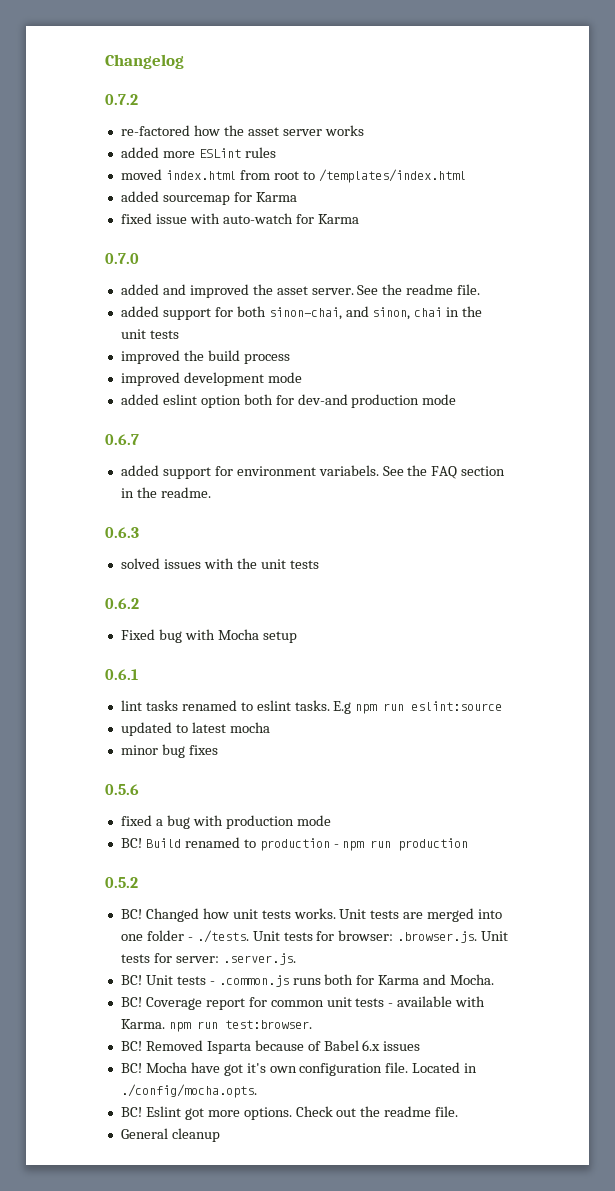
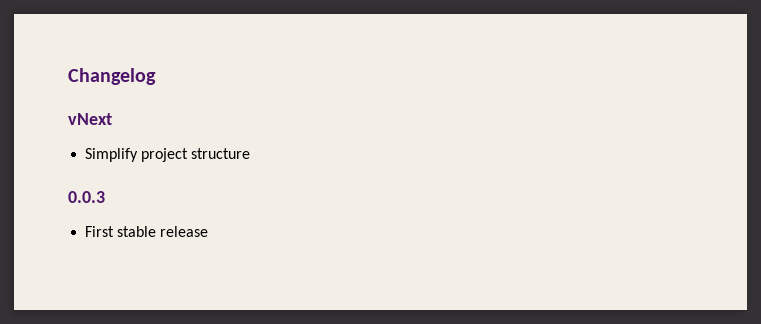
- 0.7.2
- re-factored how the asset server works
- added more ESLint rules
- moved index.html from root to /templates/index.html
- added sourcemap for Karma
- fixed issue with auto-watch for Karma
- 0.7.0
- added and improved the asset server. See the readme file.
- added support for both sinon-chai, and sinon, chai in the unit tests
- improved the build process
- improved development mode
- added eslint option both for dev-and production mode
- 0.6.7
- added support for environment variabels. See the FAQ section in the readme.
- 0.6.3
- solved issues with the unit tests
- 0.6.2
- Fixed bug with Mocha setup
- 0.6.1
- lint tasks renamed to eslint tasks. E.g npm run eslint:source
- updated to latest mocha
- minor bug fixes
- 0.5.6
- fixed a bug with production mode
- BC! Build renamed to production - npm run production
- 0.5.2
- BC! Changed how unit tests works. Unit tests are merged into one folder - ./tests. Unit tests for browser: .browser.js. Unit tests for server: .server.js.
- BC! Unit tests - .common.js runs both for Karma and Mocha.
- BC! Coverage report for common unit tests - available with Karma. npm run test:browser.
- BC! Removed Isparta because of Babel 6.x issues
- BC! Mocha have got it's own configuration file. Located in ./config/mocha.opts.
- BC! Eslint got more options. Check out the readme file.
- General cleanup
+ vNext
+ Simplify project structure
+ 0.0.3
+ First stable release

